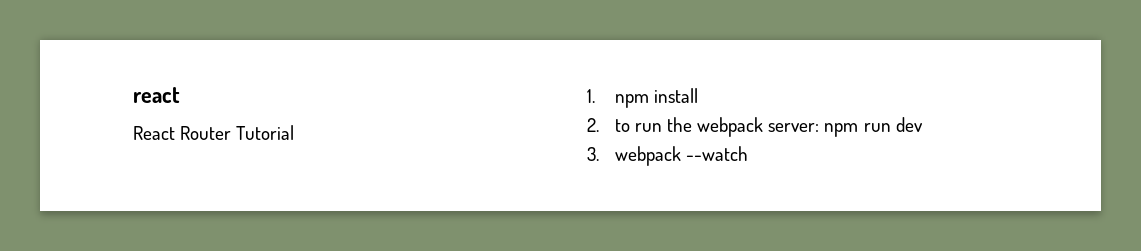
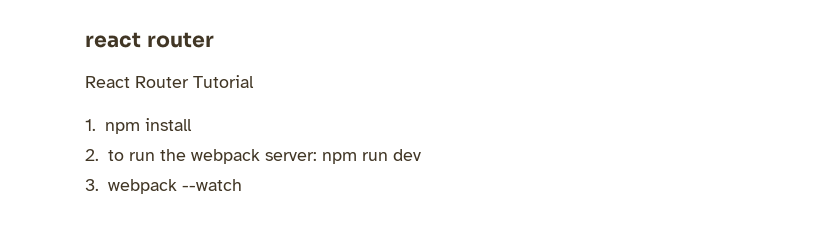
- react
+ react router

